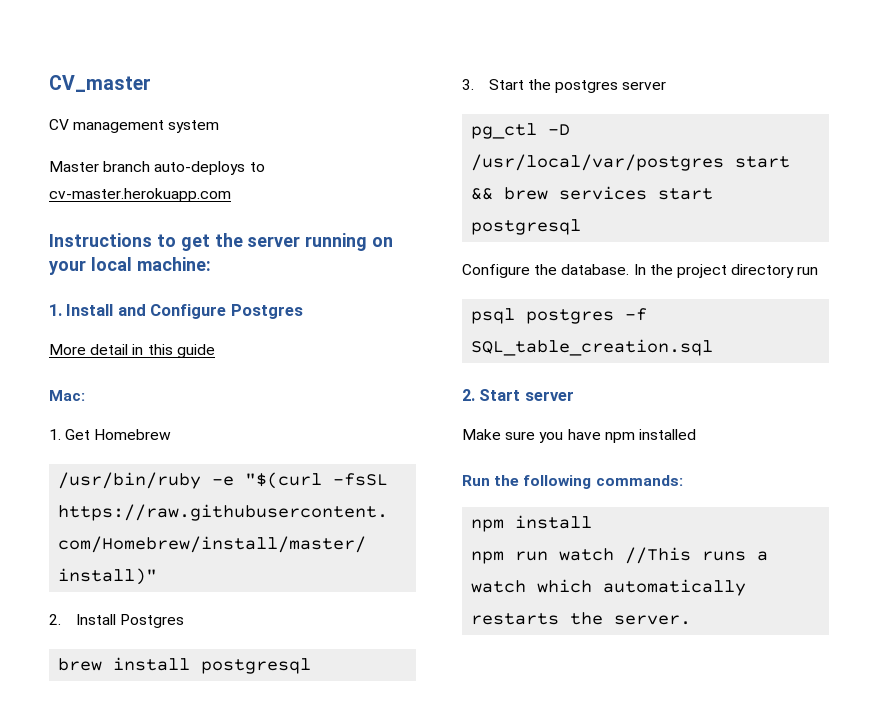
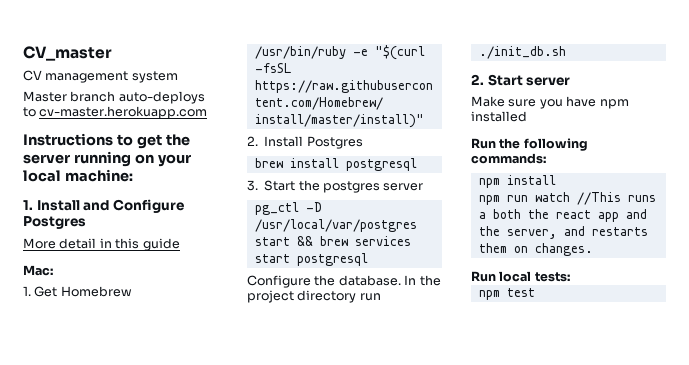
- psql postgres -f SQL_table_creation.sql
+ ./init_db.sh
- npm run watch //This runs a watch which automatically restarts the server.
+ npm run watch //This runs a both the react app and the server, and restarts them on changes.
+ Run local tests:
+ npm test

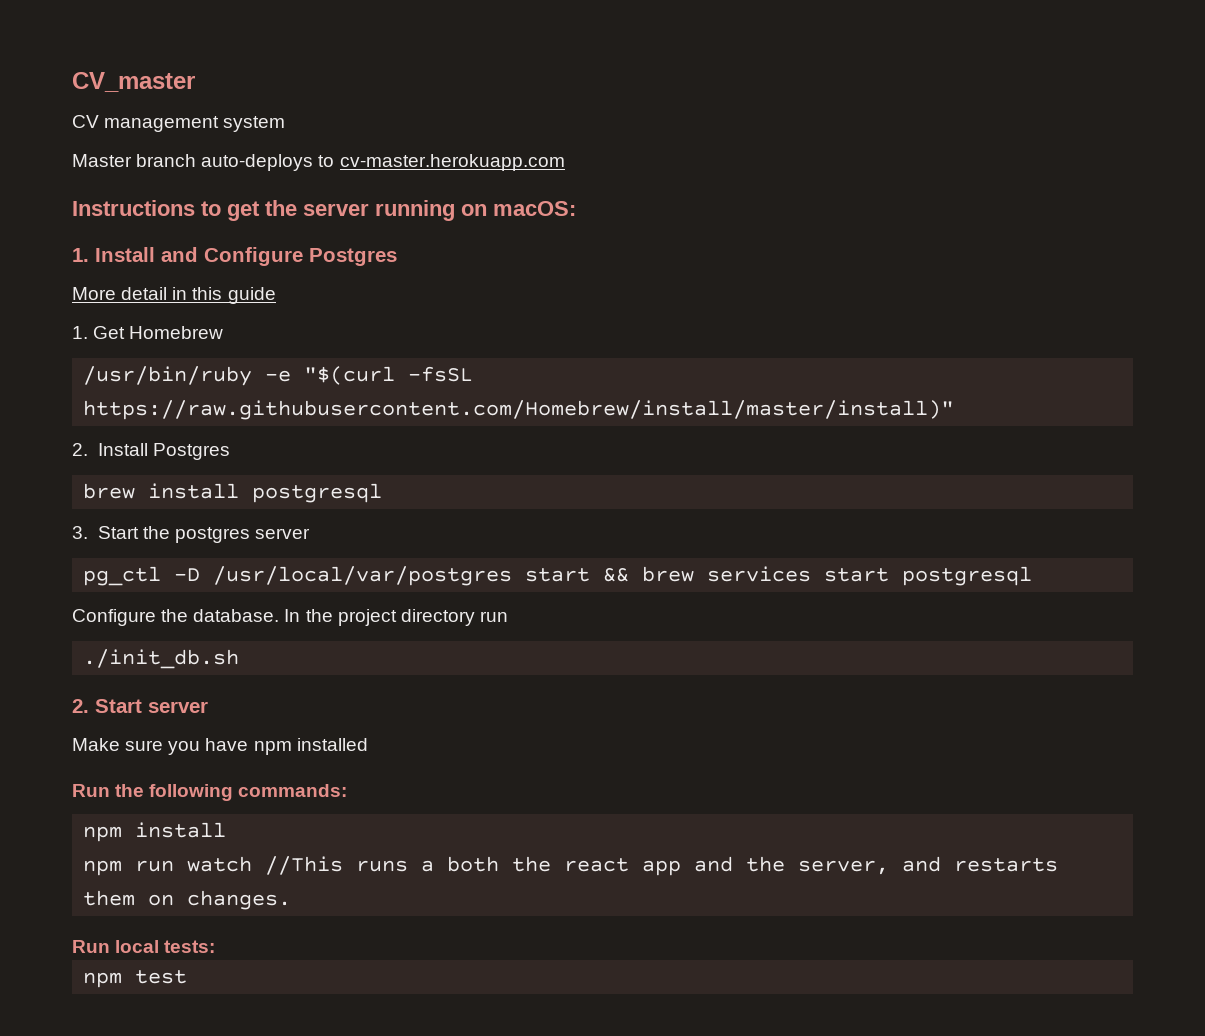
- Instructions to get the server running on your local machine:
+ Instructions to get the server running on macOS:
- Mac:

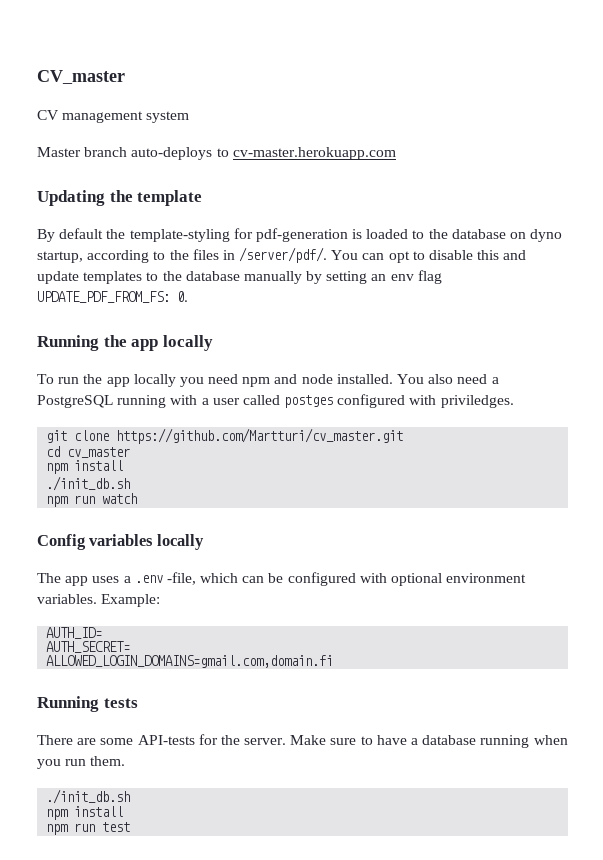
- Instructions to get the server running on macOS:
- 1. Install and Configure Postgres
- More detail in this guide
- 1. Get Homebrew
- /usr/bin/ruby -e "$(curl -fsSL https://raw.githubusercontent.com/Homebrew/install/master/install)"
- 2. Install Postgres
- brew install postgresql
- 3. Start the postgres server
- pg_ctl -D /usr/local/var/postgres start && brew services start postgresql
- Configure the database. In the project directory run
+ Updating the template
+ By default the template-styling for pdf-generation is loaded to the database on dyno startup, according to the files in /server/pdf/. You can opt to disable this and update templates to the database manually by setting an env flag UPDATE_PDF_FROM_FS: 0.
+ Running the app locally
+ To run the app locally you need npm and node installed. You also need a PostgreSQL running with a user called postges configured with priviledges.
+ git clone https://github.com/Martturi/cv_master.git
+ cd cv_master
+ npm install
  ./init_db.sh
- 2. Start server
- Make sure you have npm installed
- Run the following commands:
+ npm run watch
+ Config variables locally
+ The app uses a .env -file, which can be configured with optional environment variables. Example:
+ AUTH_ID=
+ AUTH_SECRET=
+ ALLOWED_LOGIN_DOMAINS=gmail.com,domain.fi
+ Running tests
+ There are some API-tests for the server. Make sure to have a database running when you run them.
+ ./init_db.sh
  npm install
- npm run watch //This runs a both the react app and the server, and restarts them on changes.
- Run local tests:
- npm test
+ npm run test

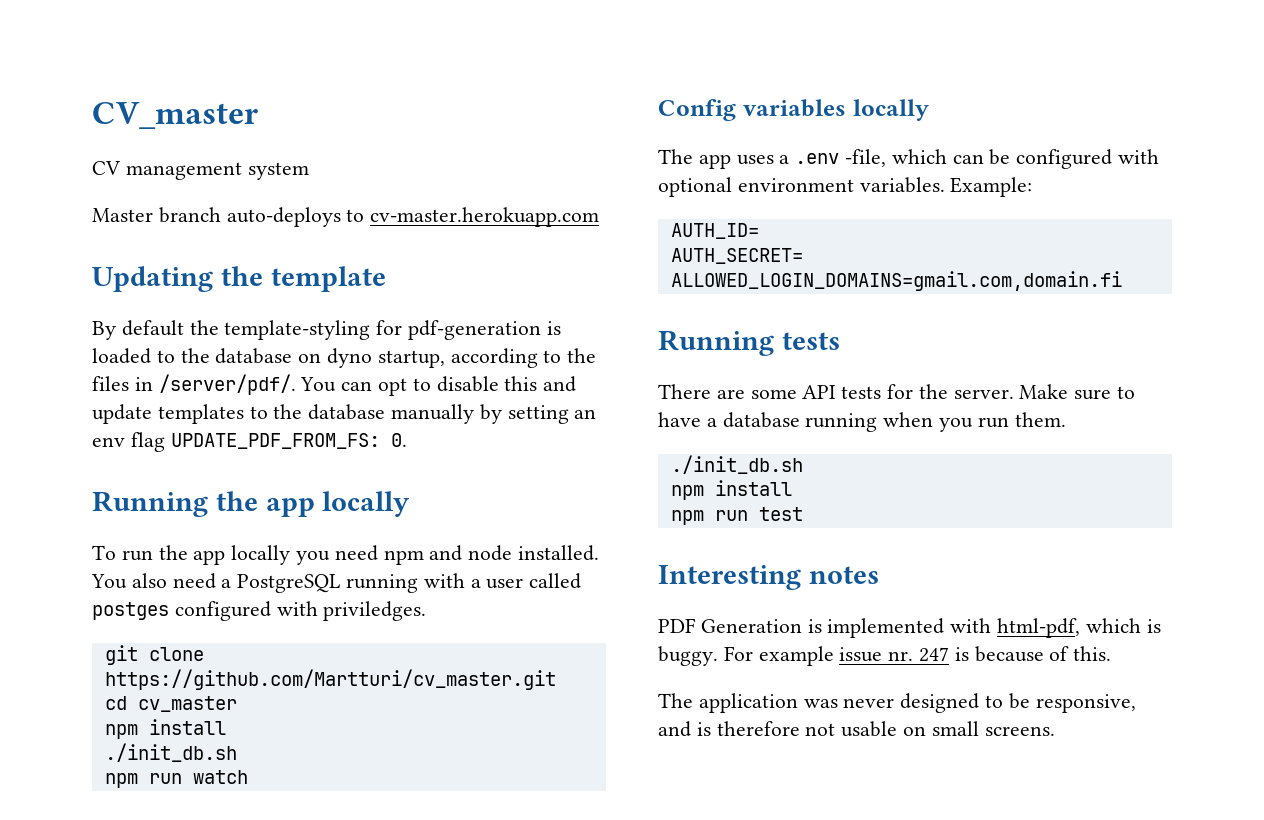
- There are some API-tests for the server.
+ There are some API tests for the server.
+ Interesting notes
+ PDF Generation is implemented with html-pdf, which is buggy. For example issue nr. 247 is because of this.
+ The application was never designed to be responsive, and is therefore not usable on small screens.

